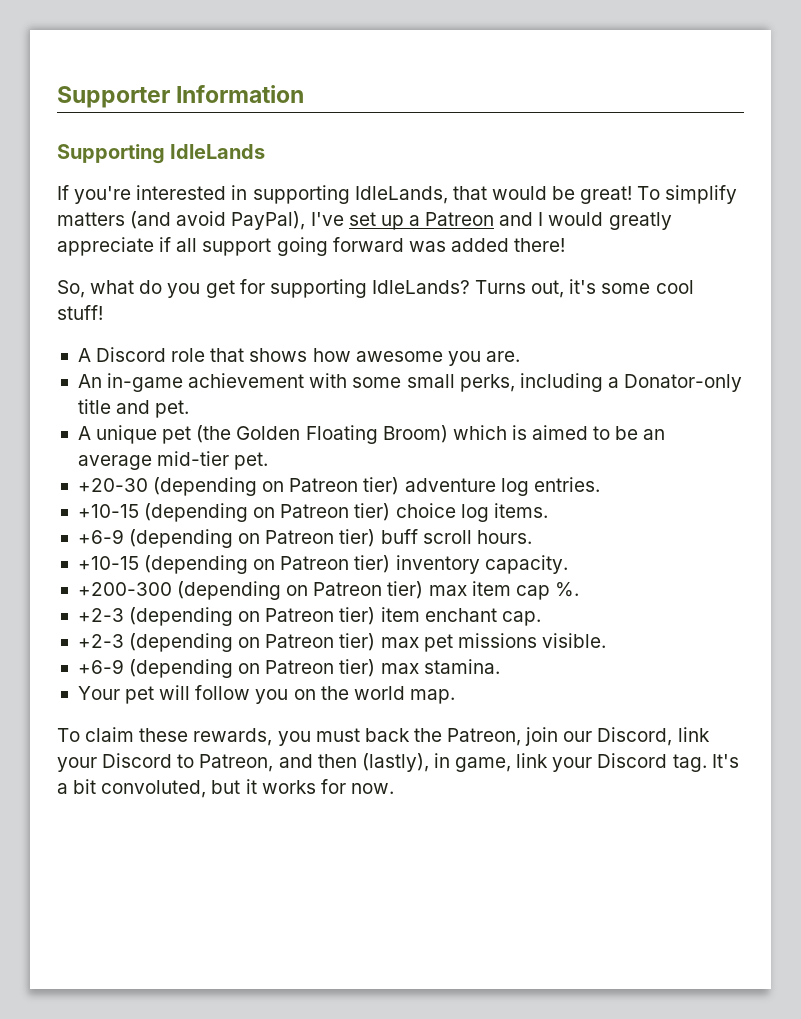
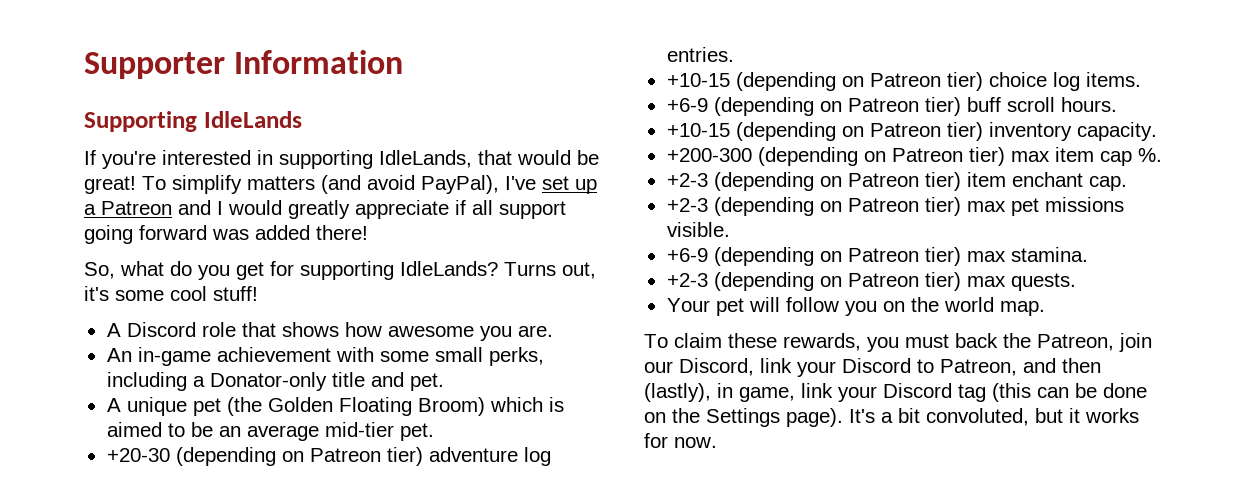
+ +2-3 (depending on Patreon tier) max quests.
- To claim these rewards, you must back the Patreon, join our Discord, link your Discord to Patreon, and then (lastly), in game, link your Discord tag.
+ To claim these rewards, you must back the Patreon, join our Discord, link your Discord to Patreon, and then (lastly), in game, link your Discord tag (this can be done on the Settings page).

